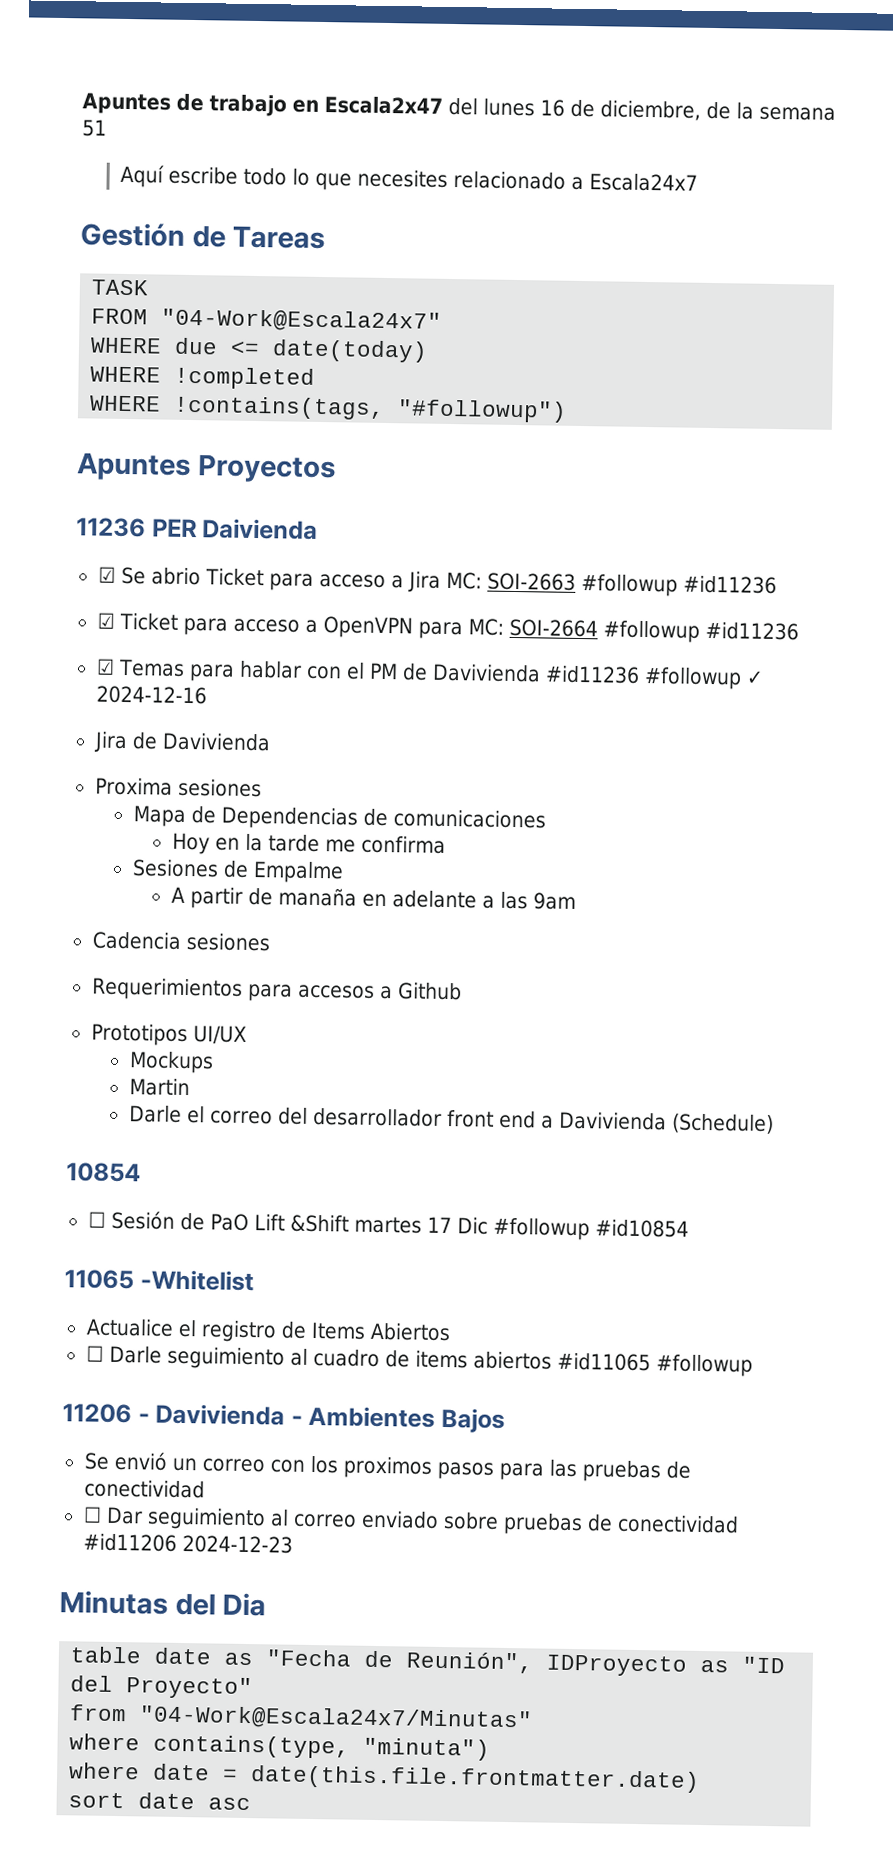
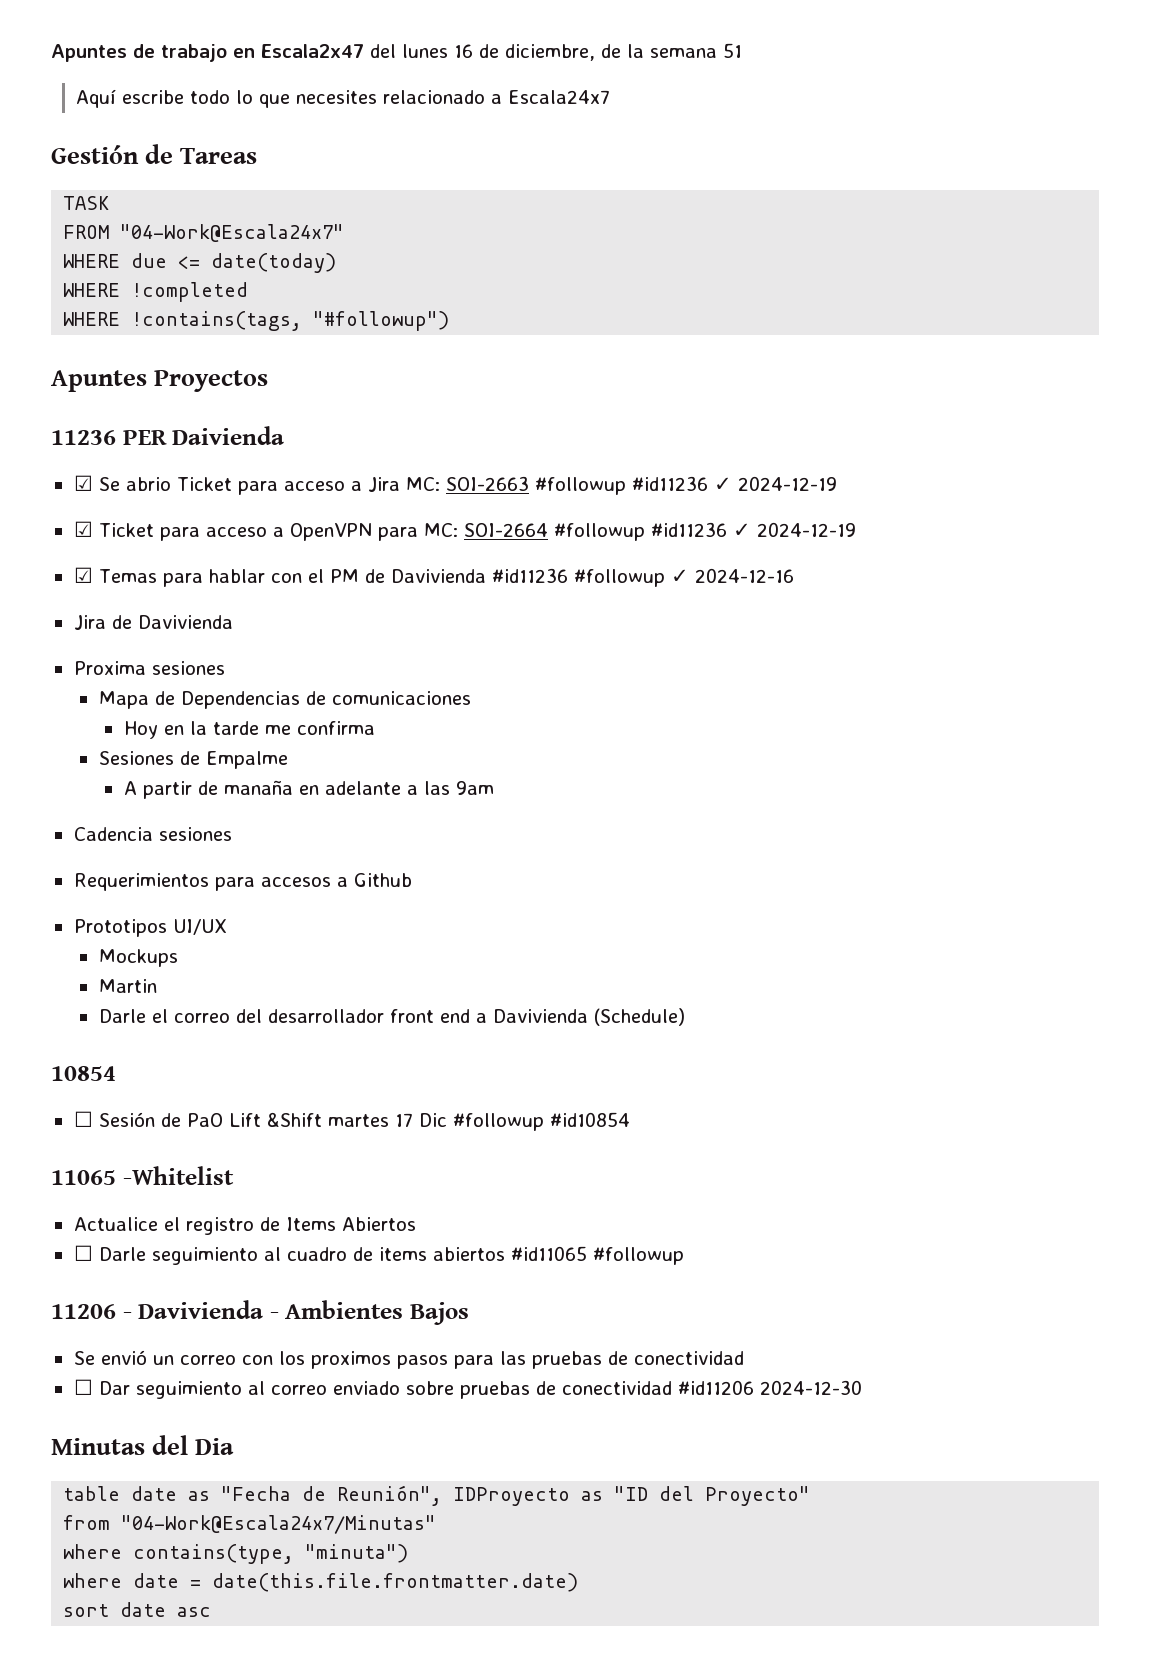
- ☑ Se abrio Ticket para acceso a Jira MC: SOI-2663 #followup #id11236
+ ☑ Se abrio Ticket para acceso a Jira MC: SOI-2663 #followup #id11236 ✓ 2024-12-19
- ☑ Ticket para acceso a OpenVPN para MC: SOI-2664 #followup #id11236
+ ☑ Ticket para acceso a OpenVPN para MC: SOI-2664 #followup #id11236 ✓ 2024-12-19
- ☐ Dar seguimiento al correo enviado sobre pruebas de conectividad #id11206 2024-12-23
+ ☐ Dar seguimiento al correo enviado sobre pruebas de conectividad #id11206 2024-12-30

